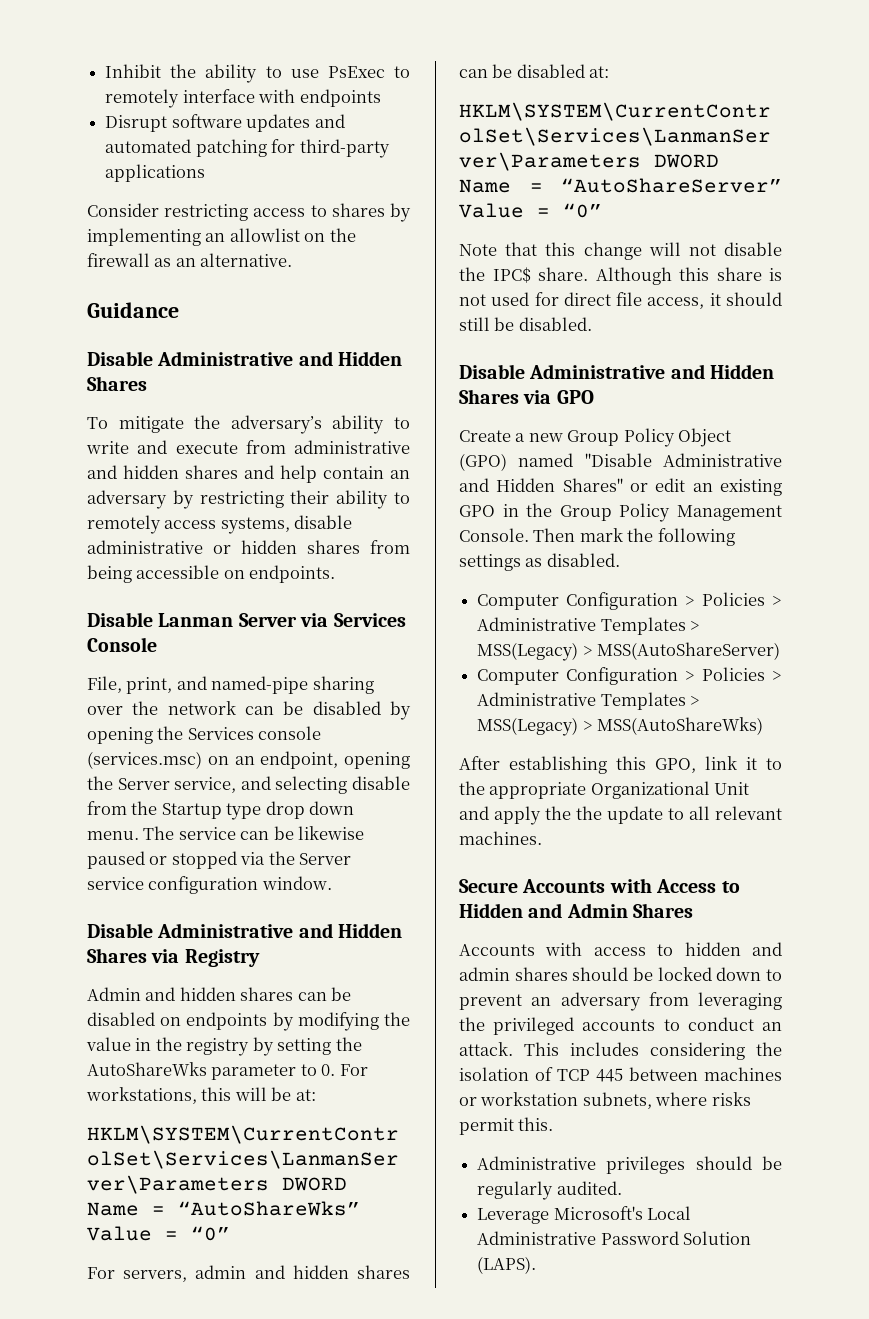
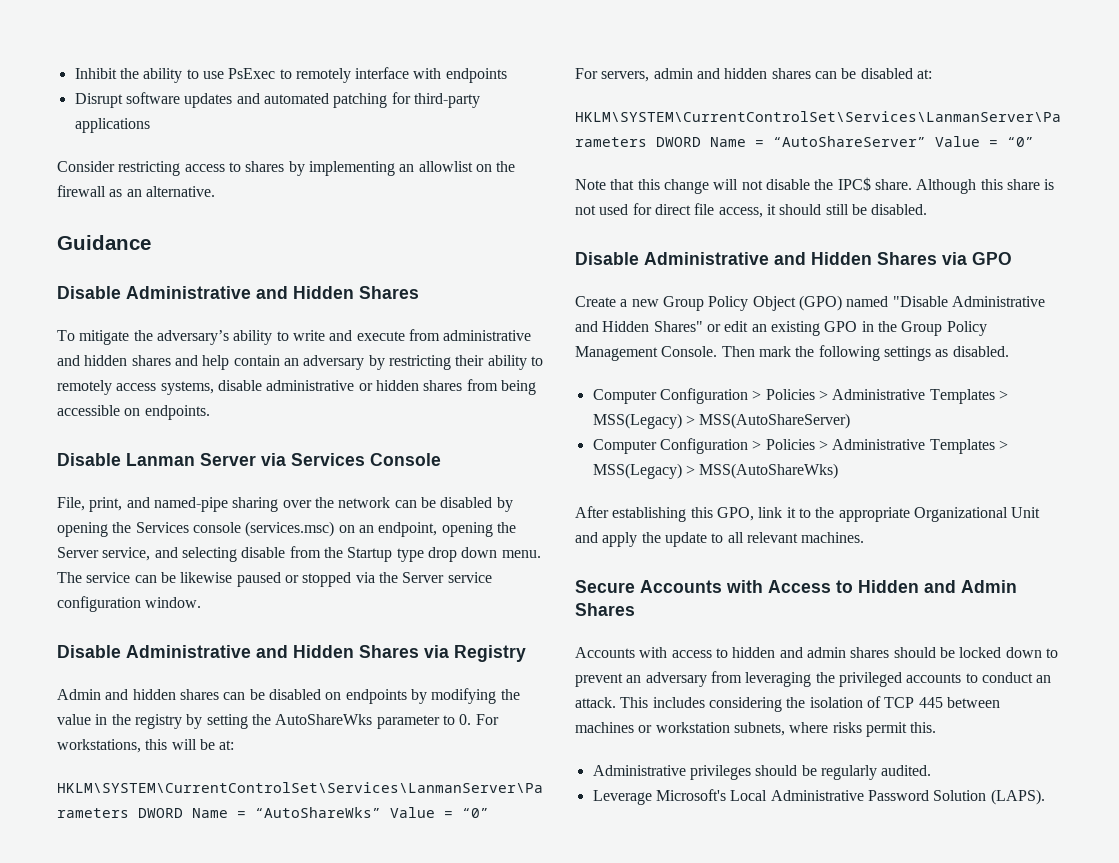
- After establishing this GPO, link it to the appropriate Organizational Unit and apply the the update to all relevant machines.
+ After establishing this GPO, link it to the appropriate Organizational Unit and apply the update to all relevant machines.

